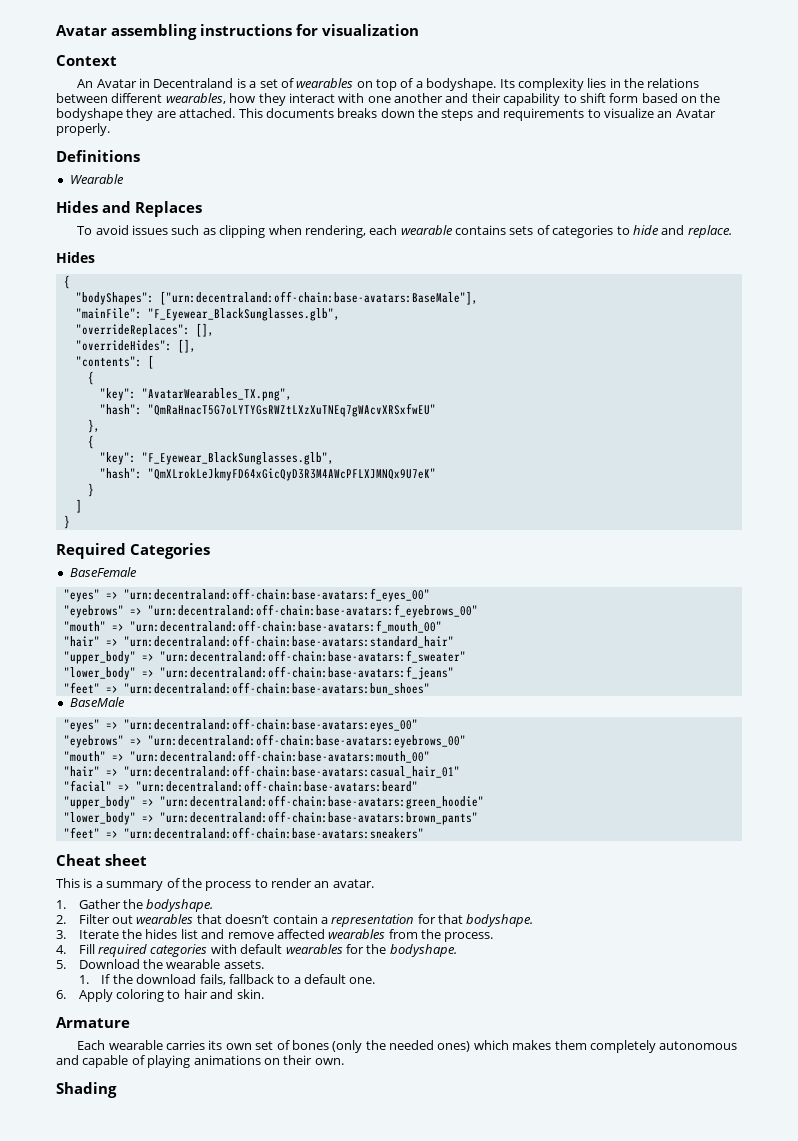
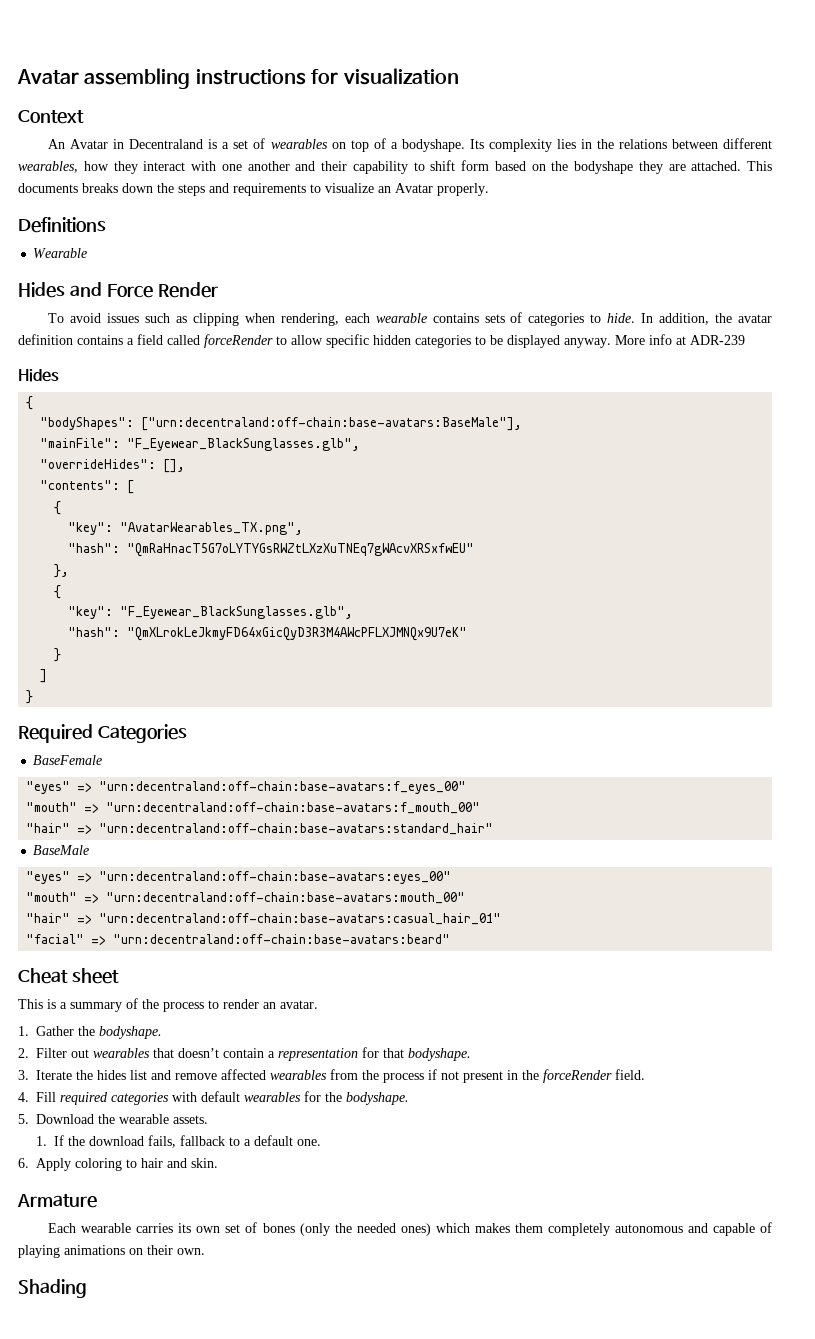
- Hides and Replaces
+ Hides and Force Render
- To avoid issues such as clipping when rendering, each wearable contains sets of categories to hide and replace.
+ To avoid issues such as clipping when rendering, each wearable contains sets of categories to hide. In addition, the avatar definition contains a field called forceRender to allow specific hidden categories to be displayed anyway. More info at ADR-239
- "overrideReplaces": [],
- "eyebrows" => "urn:decentraland:off-chain:base-avatars:f_eyebrows_00"
- "upper_body" => "urn:decentraland:off-chain:base-avatars:f_sweater"
- "lower_body" => "urn:decentraland:off-chain:base-avatars:f_jeans"
- "feet" => "urn:decentraland:off-chain:base-avatars:bun_shoes"
- "eyebrows" => "urn:decentraland:off-chain:base-avatars:eyebrows_00"
- "upper_body" => "urn:decentraland:off-chain:base-avatars:green_hoodie"
- "lower_body" => "urn:decentraland:off-chain:base-avatars:brown_pants"
- "feet" => "urn:decentraland:off-chain:base-avatars:sneakers"
- 3. Iterate the hides list and remove affected wearables from the process.
+ 3. Iterate the hides list and remove affected wearables from the process if not present in the forceRender field.

